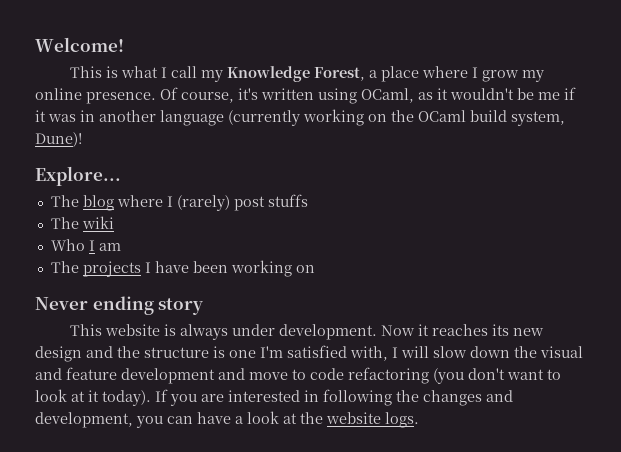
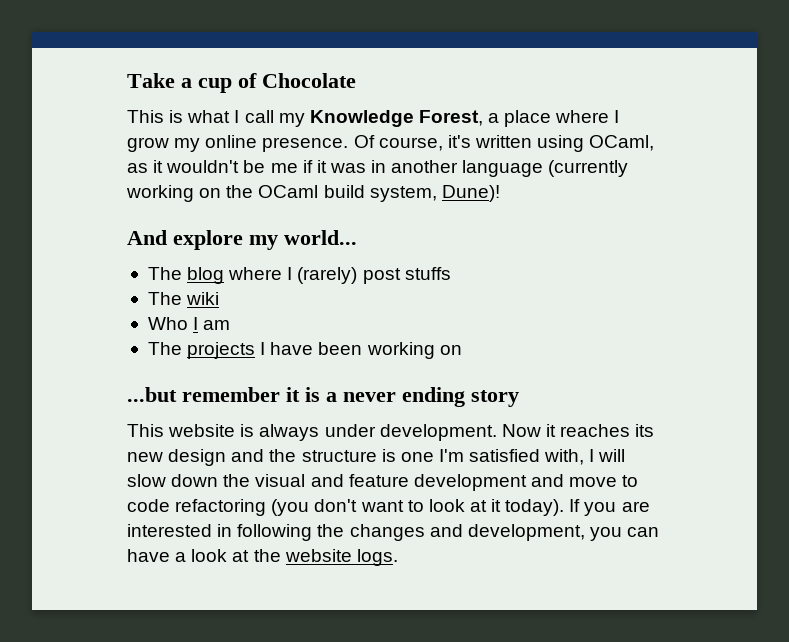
- Welcome!
+ Take a cup of Chocolate
- Explore...
+ And explore my world...
- Never ending story
+ ...but remember it is a never ending story

